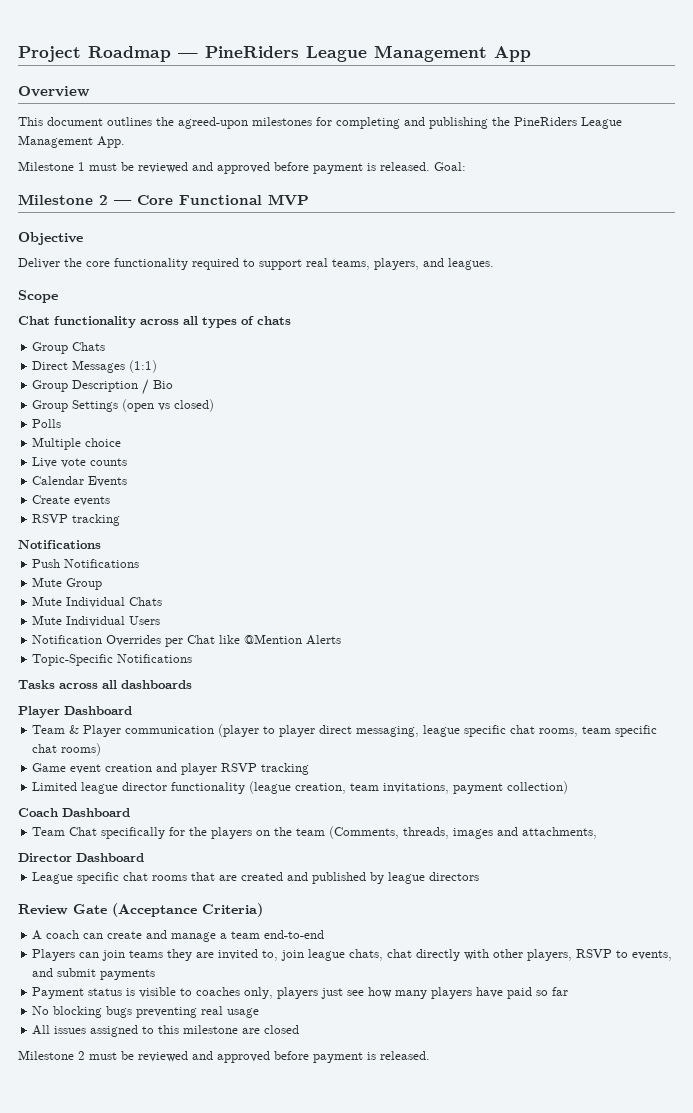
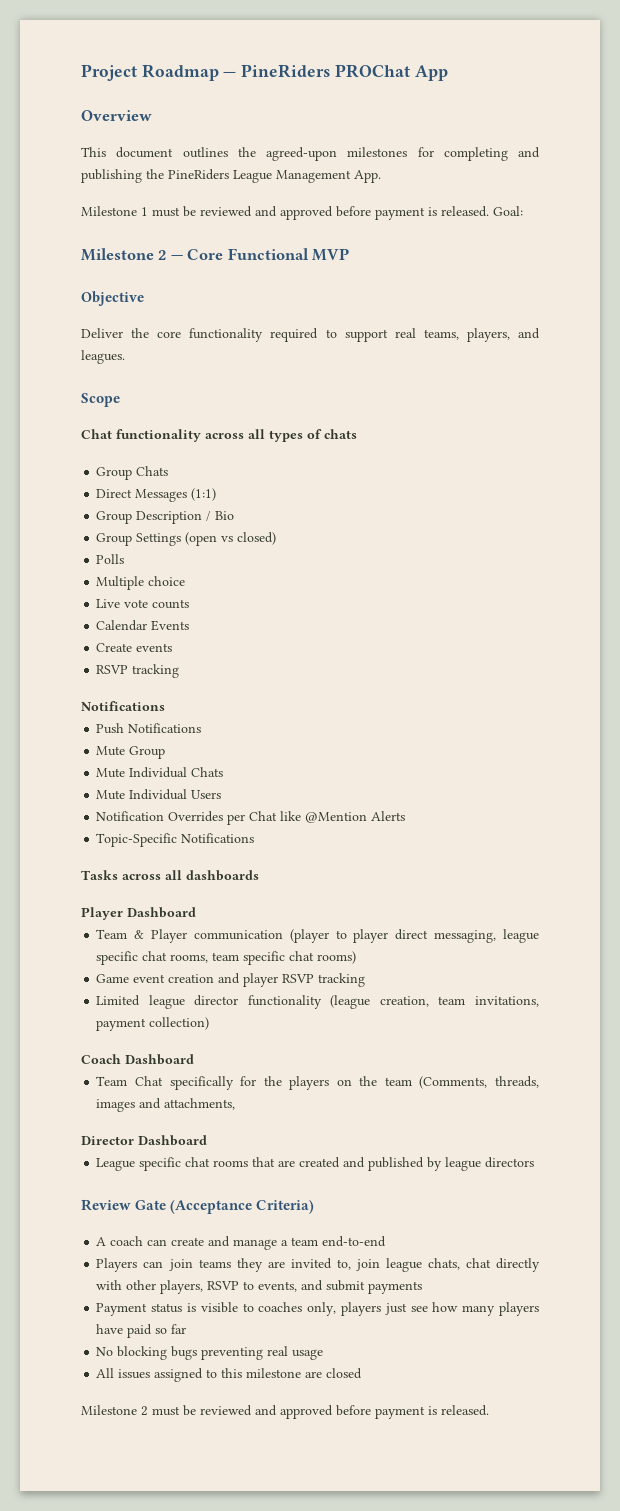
- Project Roadmap — PineRiders League Management App
+ Project Roadmap — PineRiders PROChat App

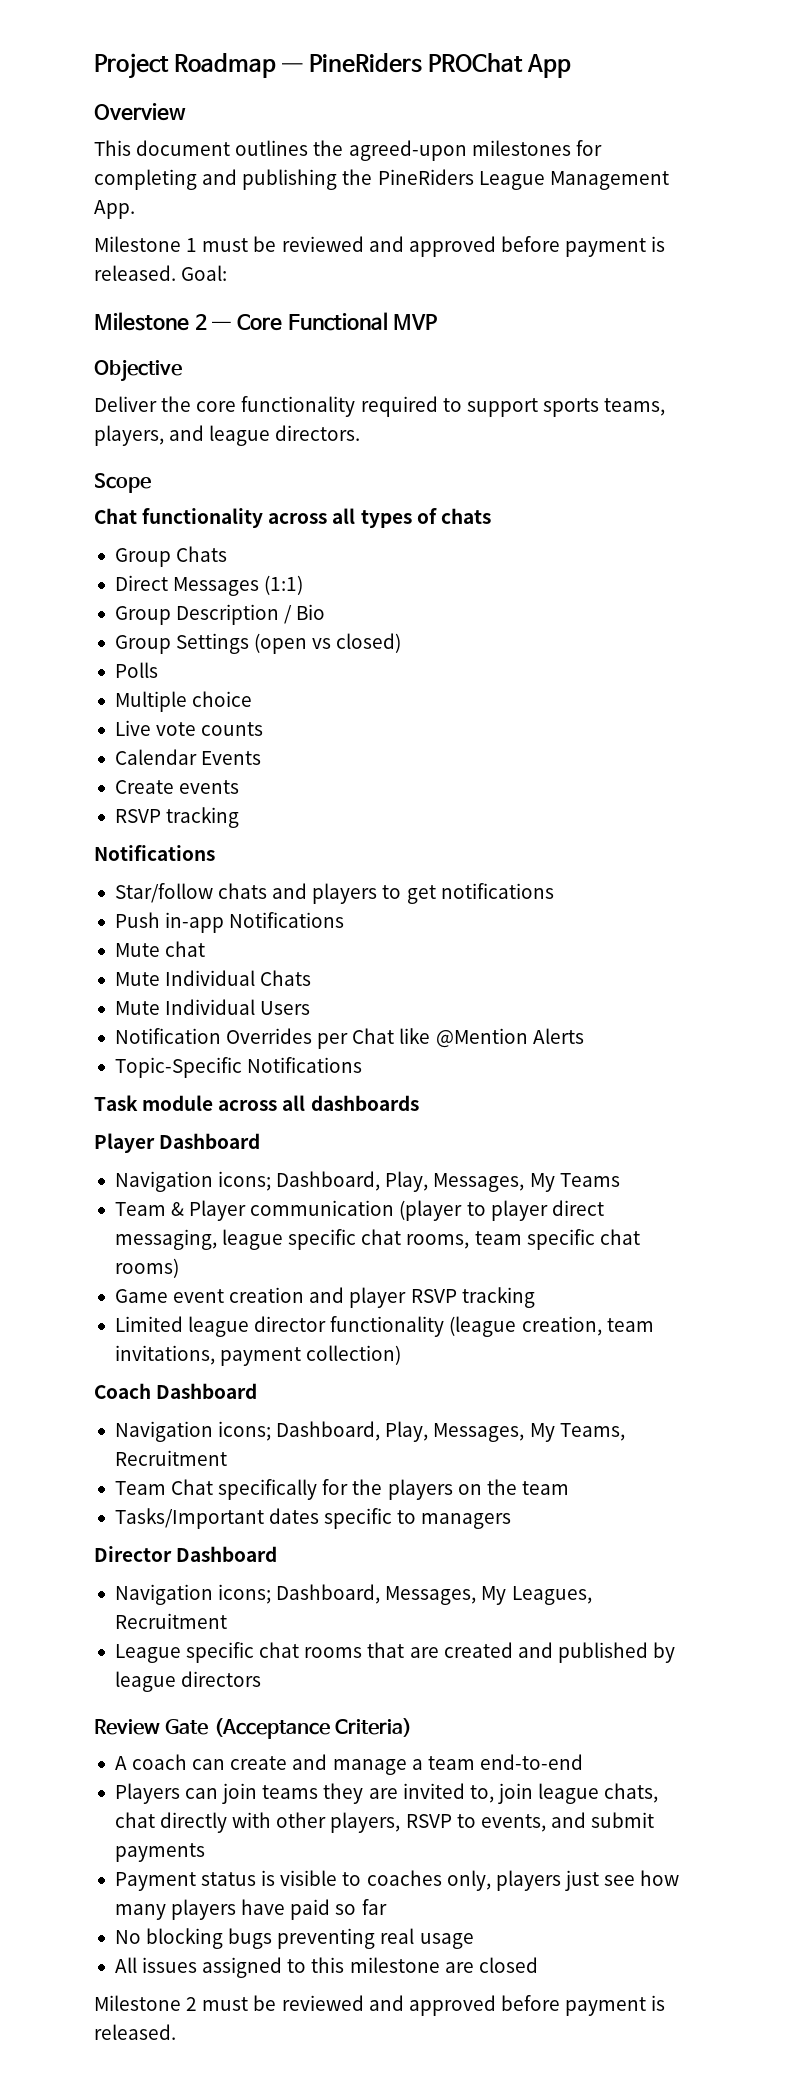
- Deliver the core functionality required to support real teams, players, and leagues.
+ Deliver the core functionality required to support sports teams, players, and league directors.
+ Star/follow chats and players to get notifications
- Push Notifications
+ Push in-app Notifications
- Mute Group
+ Mute chat
- Tasks across all dashboards
+ Task module across all dashboards
+ Navigation icons; Dashboard, Play, Messages, My Teams
+ Navigation icons; Dashboard, Play, Messages, My Teams, Recruitment
- Team Chat specifically for the players on the team (Comments, threads, images and attachments,
+ Team Chat specifically for the players on the team
+ Tasks/Important dates specific to managers
  Director Dashboard
+ Navigation icons; Dashboard, Messages, My Leagues, Recruitment

